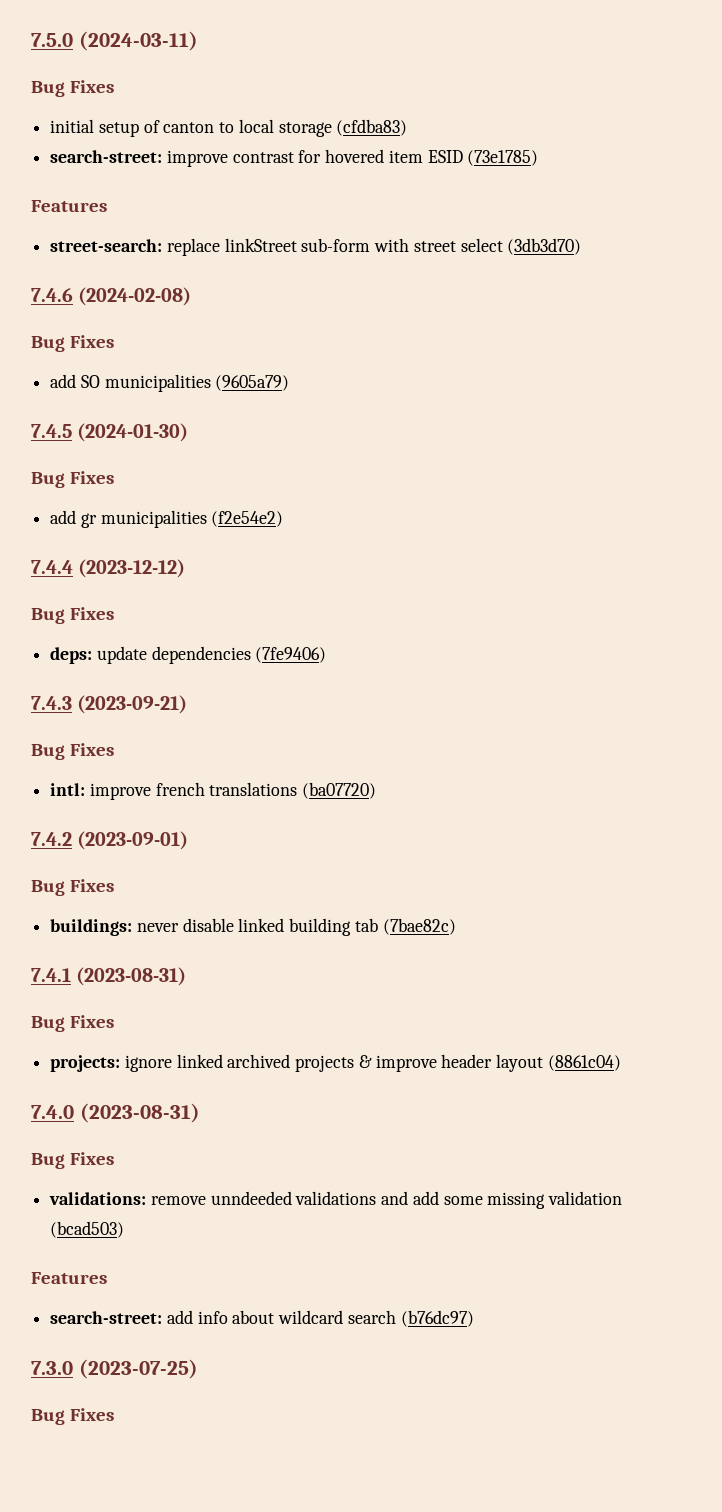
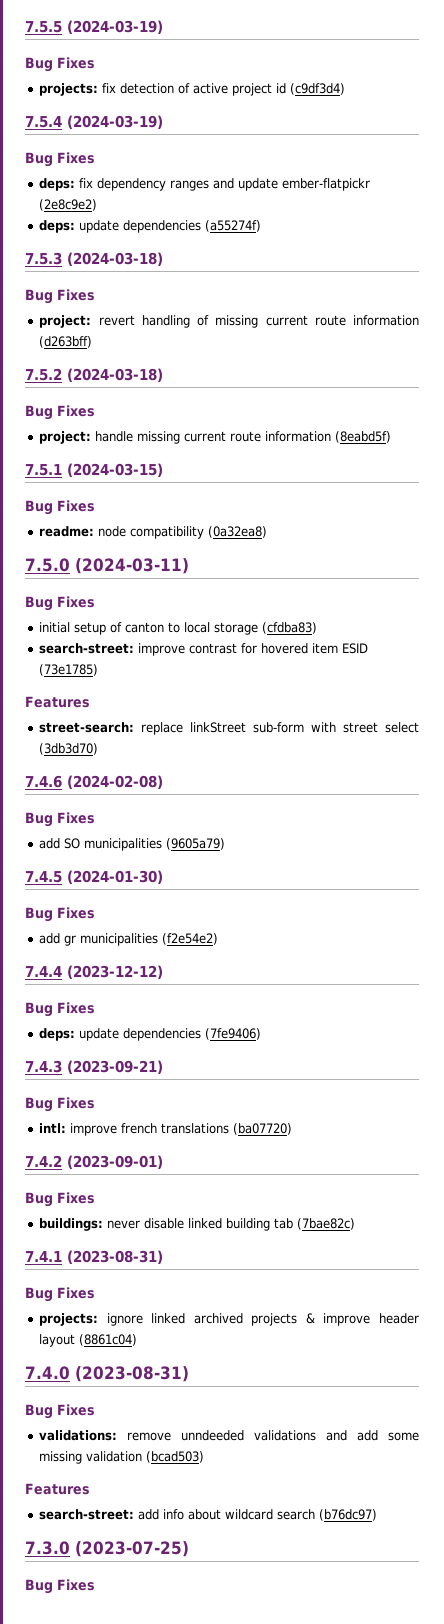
+ 7.5.5 (2024-03-19)
+ Bug Fixes
+ projects: fix detection of active project id (c9df3d4)
+ 7.5.4 (2024-03-19)
+ Bug Fixes
+ deps: fix dependency ranges and update ember-flatpickr (2e8c9e2)
+ deps: update dependencies (a55274f)
+ 7.5.3 (2024-03-18)
+ Bug Fixes
+ project: revert handling of missing current route information (d263bff)
+ 7.5.2 (2024-03-18)
+ Bug Fixes
+ project: handle missing current route information (8eabd5f)
+ 7.5.1 (2024-03-15)
+ Bug Fixes
+ readme: node compatibility (0a32ea8)

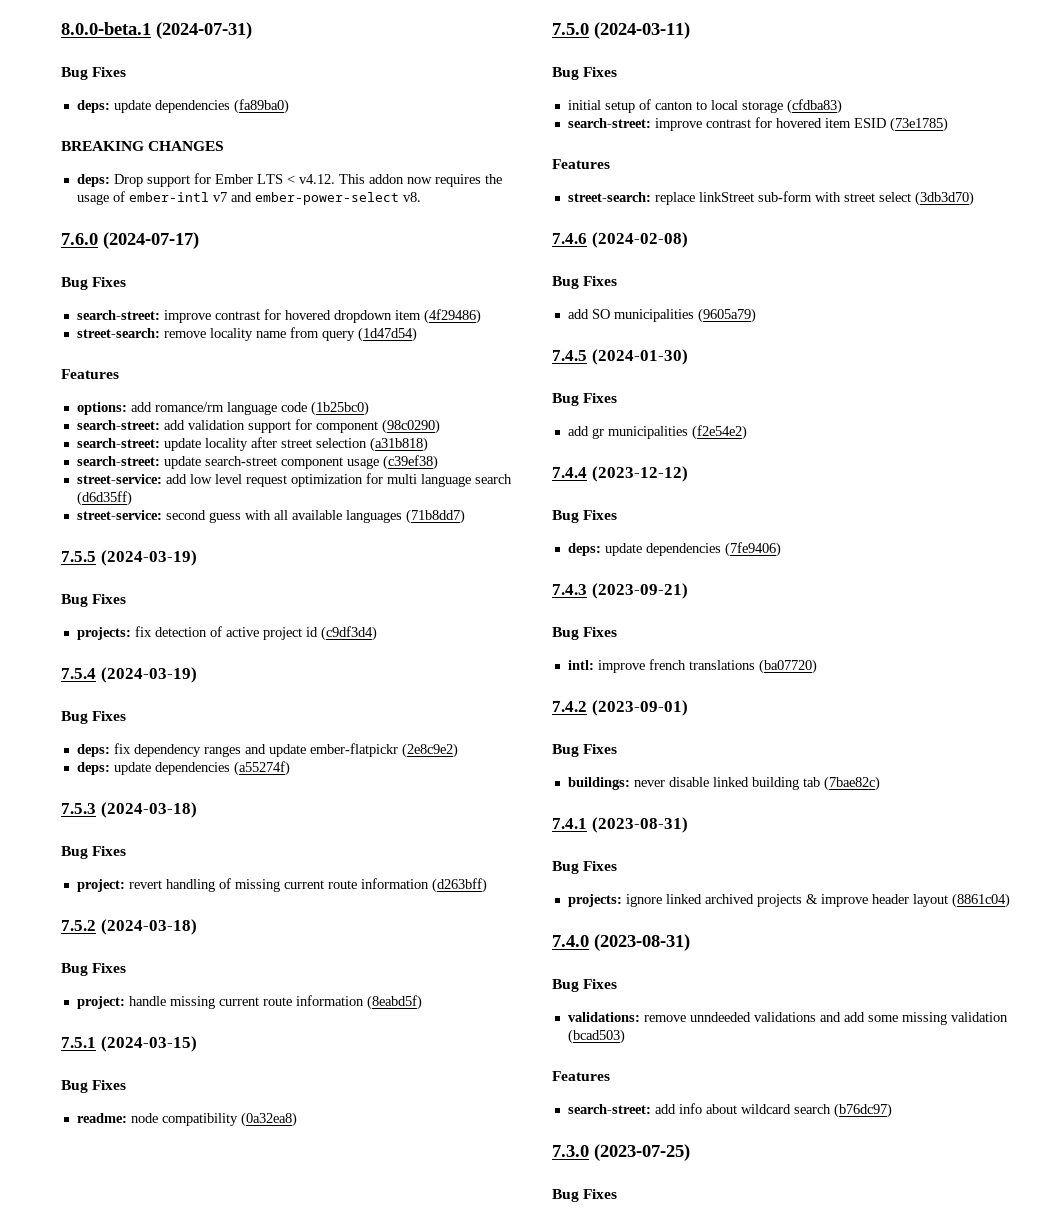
+ 8.0.0-beta.1 (2024-07-31)
+ Bug Fixes
+ deps: update dependencies (fa89ba0)
+ BREAKING CHANGES
+ deps: Drop support for Ember LTS < v4.12. This addon now requires the usage of ember-intl v7 and ember-power-select v8.
+ 7.6.0 (2024-07-17)
+ Bug Fixes
+ search-street: improve contrast for hovered dropdown item (4f29486)
+ street-search: remove locality name from query (1d47d54)
+ Features
+ options: add romance/rm language code (1b25bc0)
+ search-street: add validation support for component (98c0290)
+ search-street: update locality after street selection (a31b818)
+ search-street: update search-street component usage (c39ef38)
+ street-service: add low level request optimization for multi language search (d6d35ff)
+ street-service: second guess with all available languages (71b8dd7)

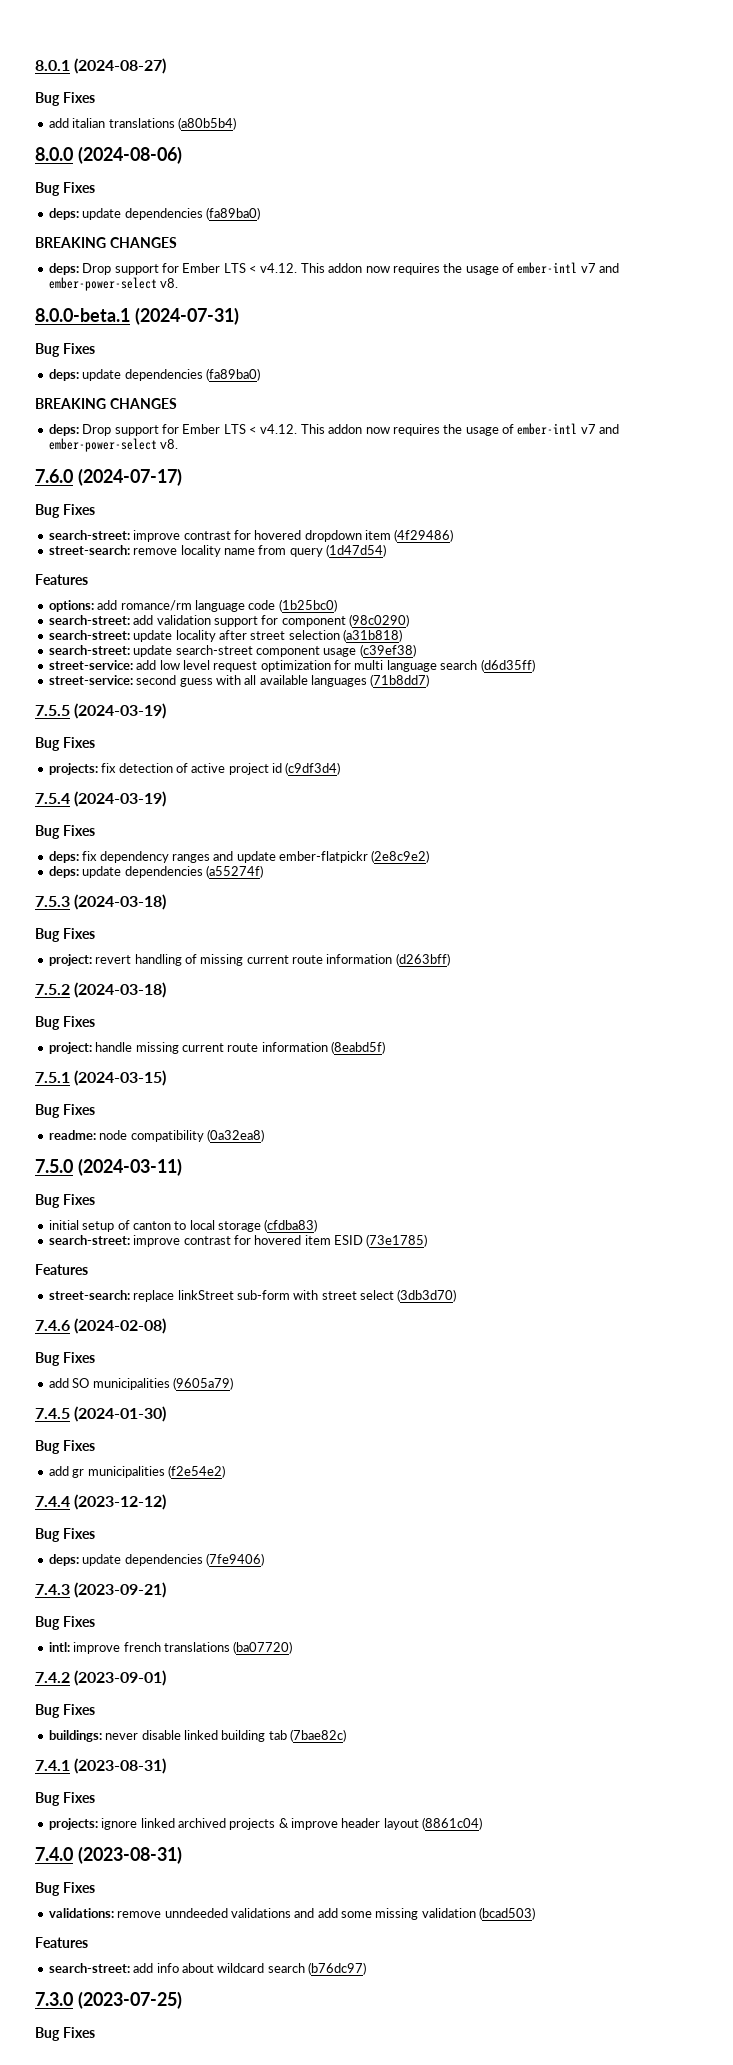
+ 8.0.1 (2024-08-27)
+ Bug Fixes
+ add italian translations (a80b5b4)
+ 8.0.0 (2024-08-06)
+ Bug Fixes
+ deps: update dependencies (fa89ba0)
+ BREAKING CHANGES
+ deps: Drop support for Ember LTS < v4.12. This addon now requires the usage of ember-intl v7 and ember-power-select v8.

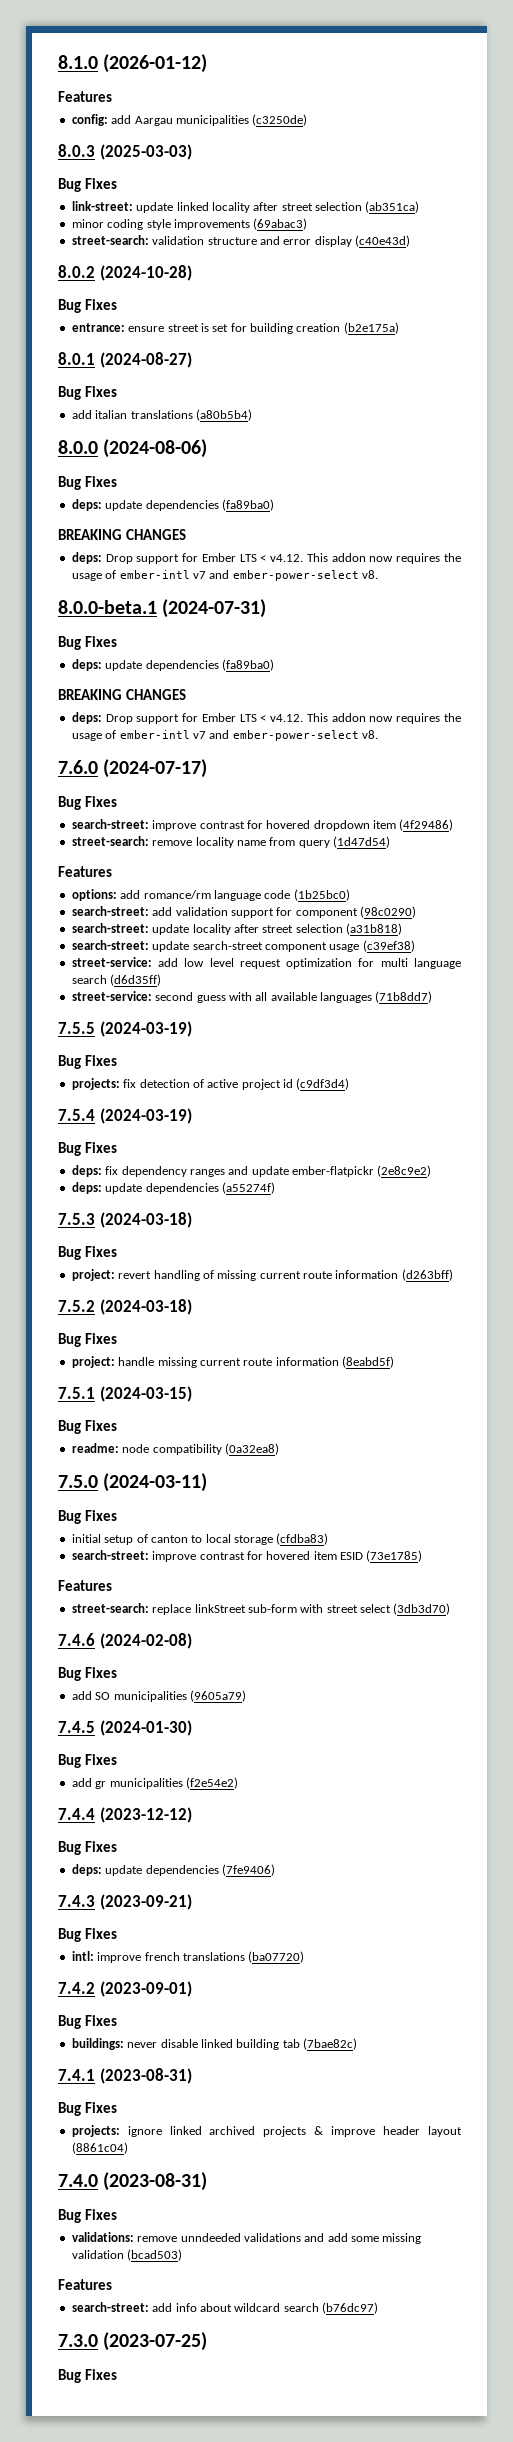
+ 8.1.0 (2026-01-12)
+ Features
+ config: add Aargau municipalities (c3250de)
+ 8.0.3 (2025-03-03)
+ Bug Fixes
+ link-street: update linked locality after street selection (ab351ca)
+ minor coding style improvements (69abac3)
+ street-search: validation structure and error display (c40e43d)
+ 8.0.2 (2024-10-28)
+ Bug Fixes
+ entrance: ensure street is set for building creation (b2e175a)

